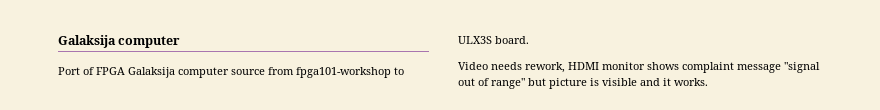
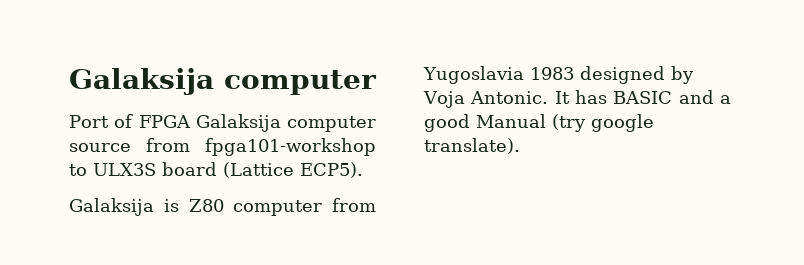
- Port of FPGA Galaksija computer source from fpga101-workshop to ULX3S board.
- Video needs rework, HDMI monitor shows complaint message "signal out of range" but picture is visible and it works.
+ Port of FPGA Galaksija computer source from fpga101-workshop to ULX3S board (Lattice ECP5).
+ Galaksija is Z80 computer from Yugoslavia 1983 designed by Voja Antonic. It has BASIC and a good Manual (try google translate).

